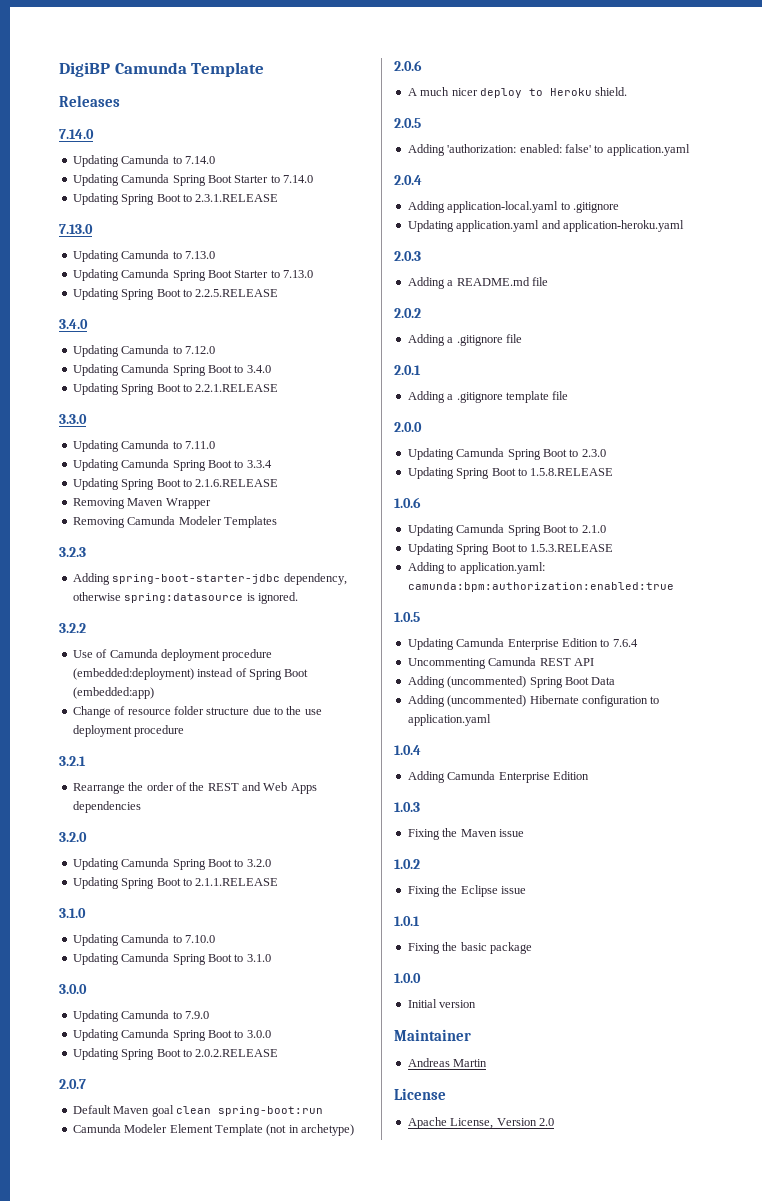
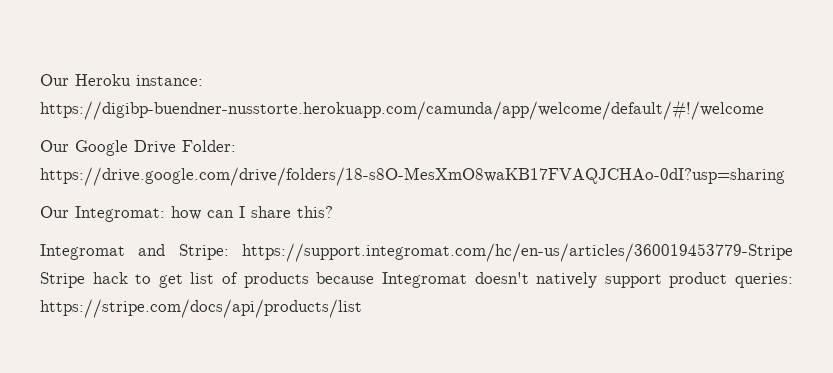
- DigiBP Camunda Template
- Releases
- 7.14.0
- Updating Camunda to 7.14.0
- Updating Camunda Spring Boot Starter to 7.14.0
- Updating Spring Boot to 2.3.1.RELEASE
- 7.13.0
- Updating Camunda to 7.13.0
- Updating Camunda Spring Boot Starter to 7.13.0
- Updating Spring Boot to 2.2.5.RELEASE
- 3.4.0
- Updating Camunda to 7.12.0
- Updating Camunda Spring Boot to 3.4.0
- Updating Spring Boot to 2.2.1.RELEASE
- 3.3.0
- Updating Camunda to 7.11.0
- Updating Camunda Spring Boot to 3.3.4
- Updating Spring Boot to 2.1.6.RELEASE
- Removing Maven Wrapper
- Removing Camunda Modeler Templates
- 3.2.3
- Adding spring-boot-starter-jdbc dependency, otherwise spring:datasource is ignored.
- 3.2.2
- Use of Camunda deployment procedure (embedded:deployment) instead of Spring Boot (embedded:app)
- Change of resource folder structure due to the use deployment procedure
- 3.2.1
- Rearrange the order of the REST and Web Apps dependencies
- 3.2.0
- Updating Camunda Spring Boot to 3.2.0
- Updating Spring Boot to 2.1.1.RELEASE
- 3.1.0
- Updating Camunda to 7.10.0
- Updating Camunda Spring Boot to 3.1.0
- 3.0.0
- Updating Camunda to 7.9.0
- Updating Camunda Spring Boot to 3.0.0
- Updating Spring Boot to 2.0.2.RELEASE
- 2.0.7
- Default Maven goal clean spring-boot:run
- Camunda Modeler Element Template (not in archetype)
- 2.0.6
- A much nicer deploy to Heroku shield.
- 2.0.5
- Adding 'authorization: enabled: false' to application.yaml
- 2.0.4
- Adding application-local.yaml to .gitignore
- Updating application.yaml and application-heroku.yaml
- 2.0.3
- Adding a README.md file
- 2.0.2
- Adding a .gitignore file
- 2.0.1
- Adding a .gitignore template file
- 2.0.0
- Updating Camunda Spring Boot to 2.3.0
- Updating Spring Boot to 1.5.8.RELEASE
- 1.0.6
- Updating Camunda Spring Boot to 2.1.0
- Updating Spring Boot to 1.5.3.RELEASE
- Adding to application.yaml: camunda:bpm:authorization:enabled:true
- 1.0.5
- Updating Camunda Enterprise Edition to 7.6.4
- Uncommenting Camunda REST API
- Adding (uncommented) Spring Boot Data
- Adding (uncommented) Hibernate configuration to application.yaml
- 1.0.4
- Adding Camunda Enterprise Edition
- 1.0.3
- Fixing the Maven issue
- 1.0.2
- Fixing the Eclipse issue
- 1.0.1
- Fixing the basic package
- 1.0.0
- Initial version
- Maintainer
- Andreas Martin
- License
- Apache License, Version 2.0
+ Our Heroku instance: https://digibp-buendner-nusstorte.herokuapp.com/camunda/app/welcome/default/#!/welcome
+ Our Google Drive Folder: https://drive.google.com/drive/folders/18-s8O-MesXmO8waKB17FVAQJCHAo-0dI?usp=sharing
+ Our Integromat: how can I share this?
+ Integromat and Stripe: https://support.integromat.com/hc/en-us/articles/360019453779-Stripe Stripe hack to get list of products because Integromat doesn't natively support product queries: https://stripe.com/docs/api/products/list

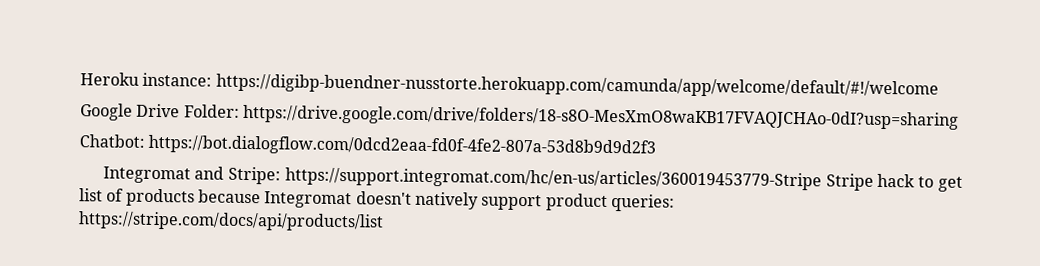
- Our Heroku instance: https://digibp-buendner-nusstorte.herokuapp.com/camunda/app/welcome/default/#!/welcome
+ Heroku instance: https://digibp-buendner-nusstorte.herokuapp.com/camunda/app/welcome/default/#!/welcome
- Our Google Drive Folder: https://drive.google.com/drive/folders/18-s8O-MesXmO8waKB17FVAQJCHAo-0dI?usp=sharing
+ Google Drive Folder: https://drive.google.com/drive/folders/18-s8O-MesXmO8waKB17FVAQJCHAo-0dI?usp=sharing
- Our Integromat: how can I share this?
+ Chatbot: https://bot.dialogflow.com/0dcd2eaa-fd0f-4fe2-807a-53d8b9d9d2f3

